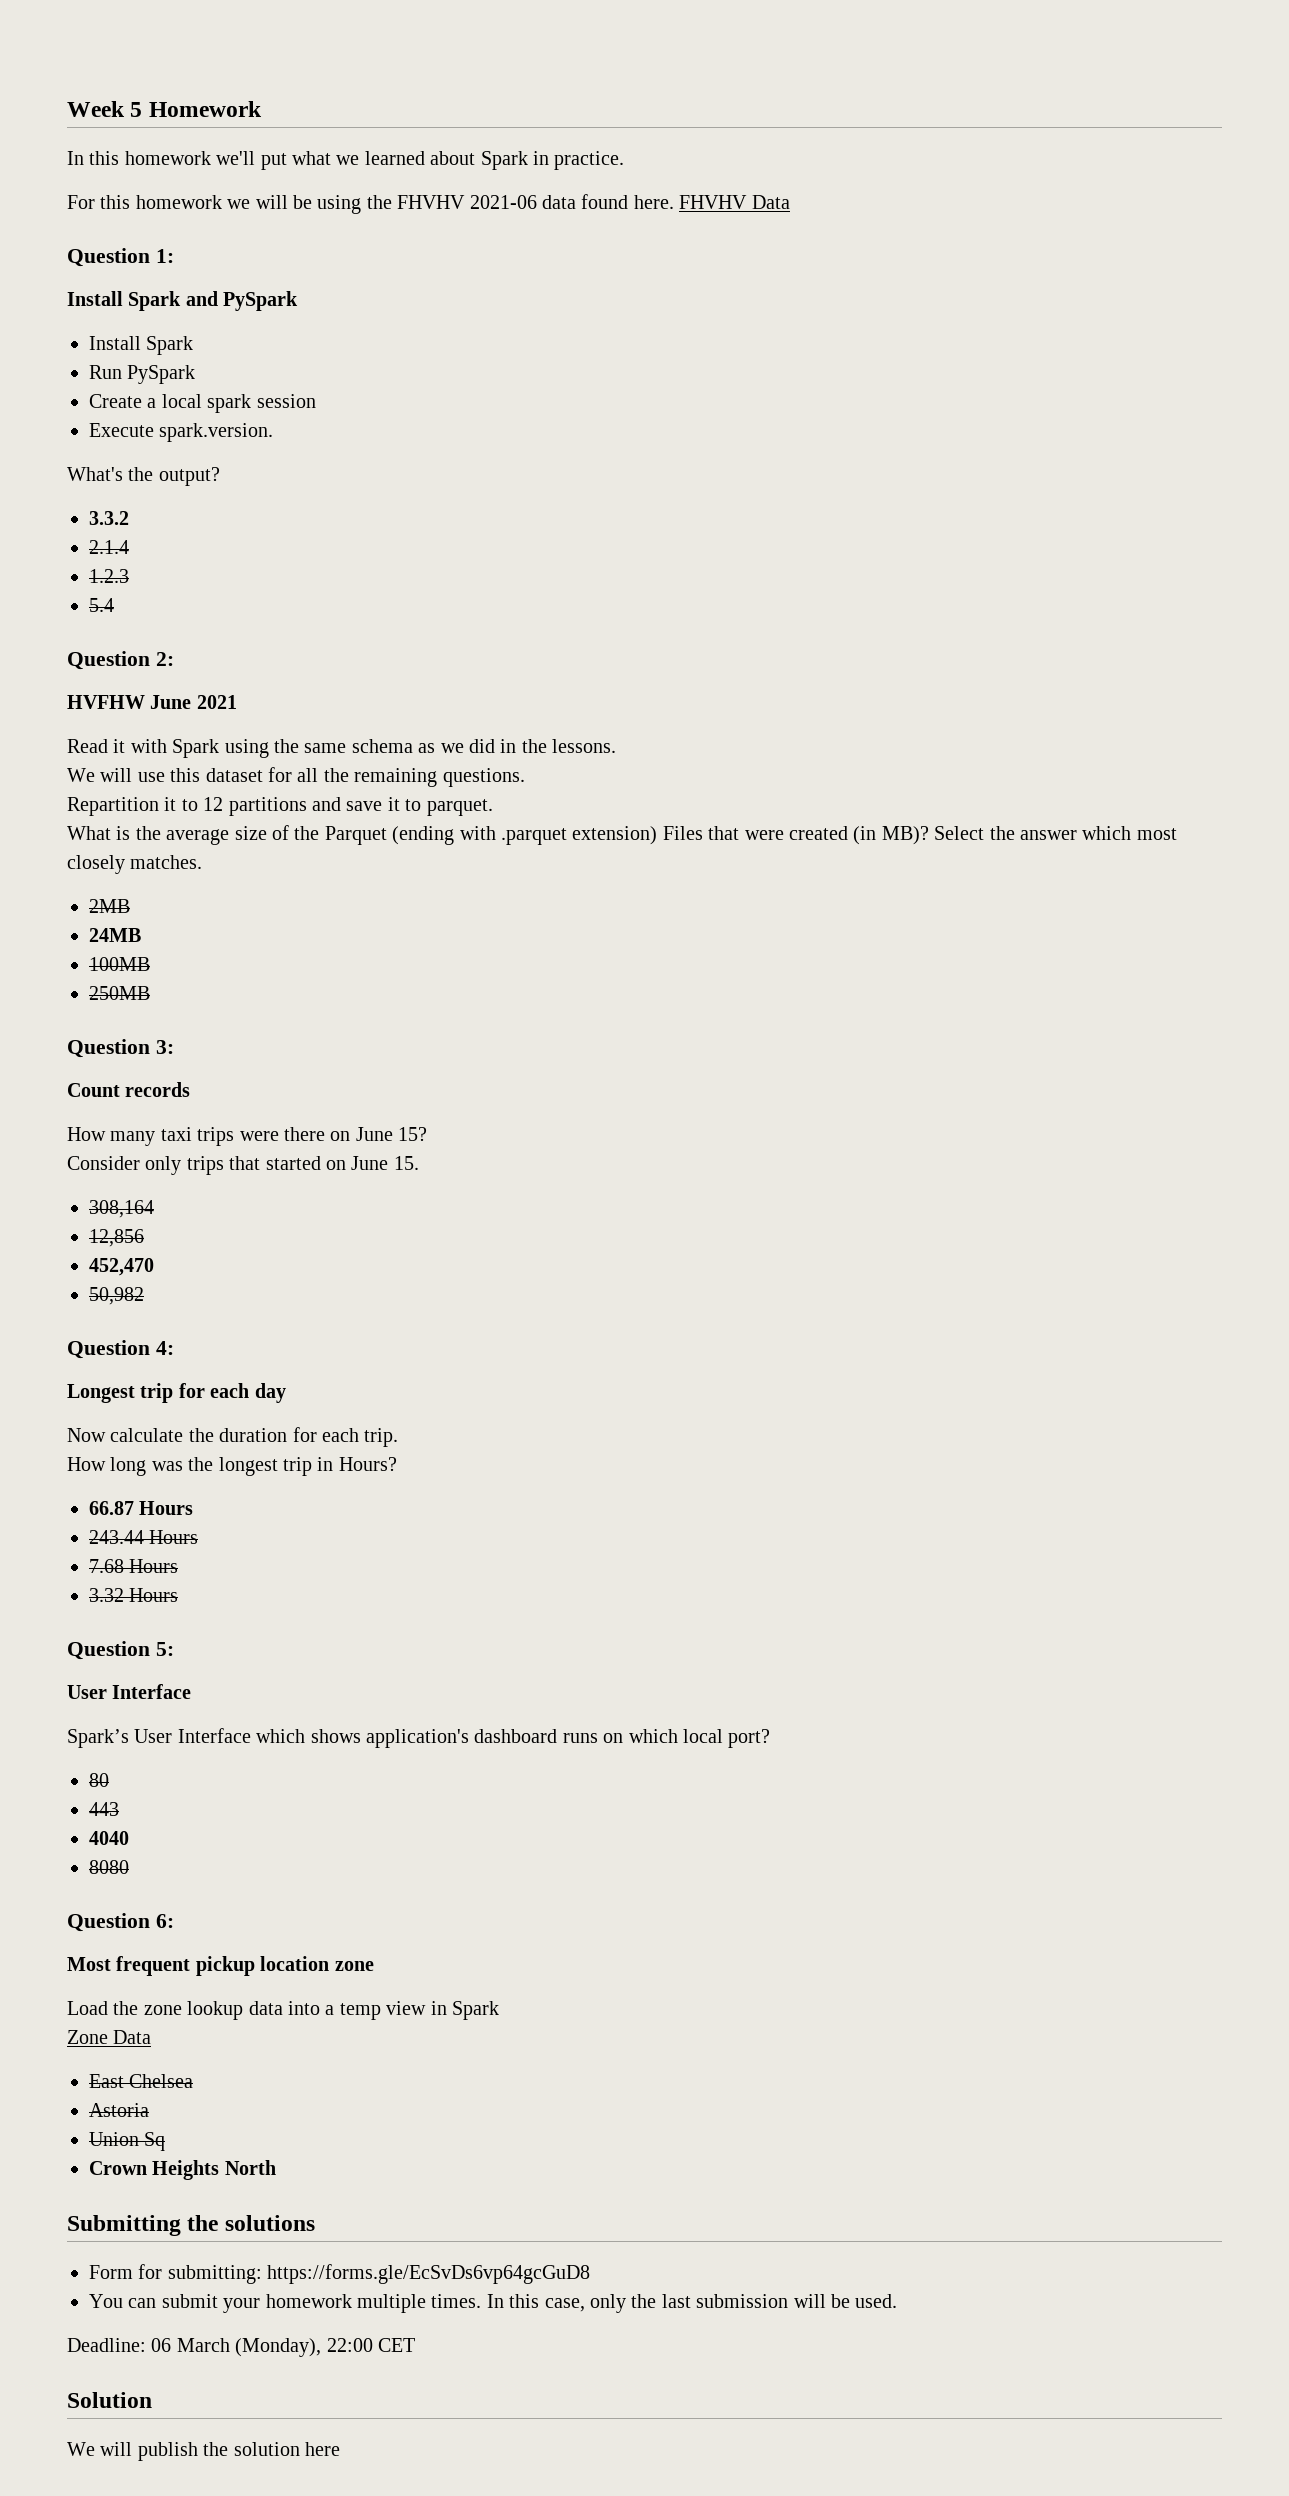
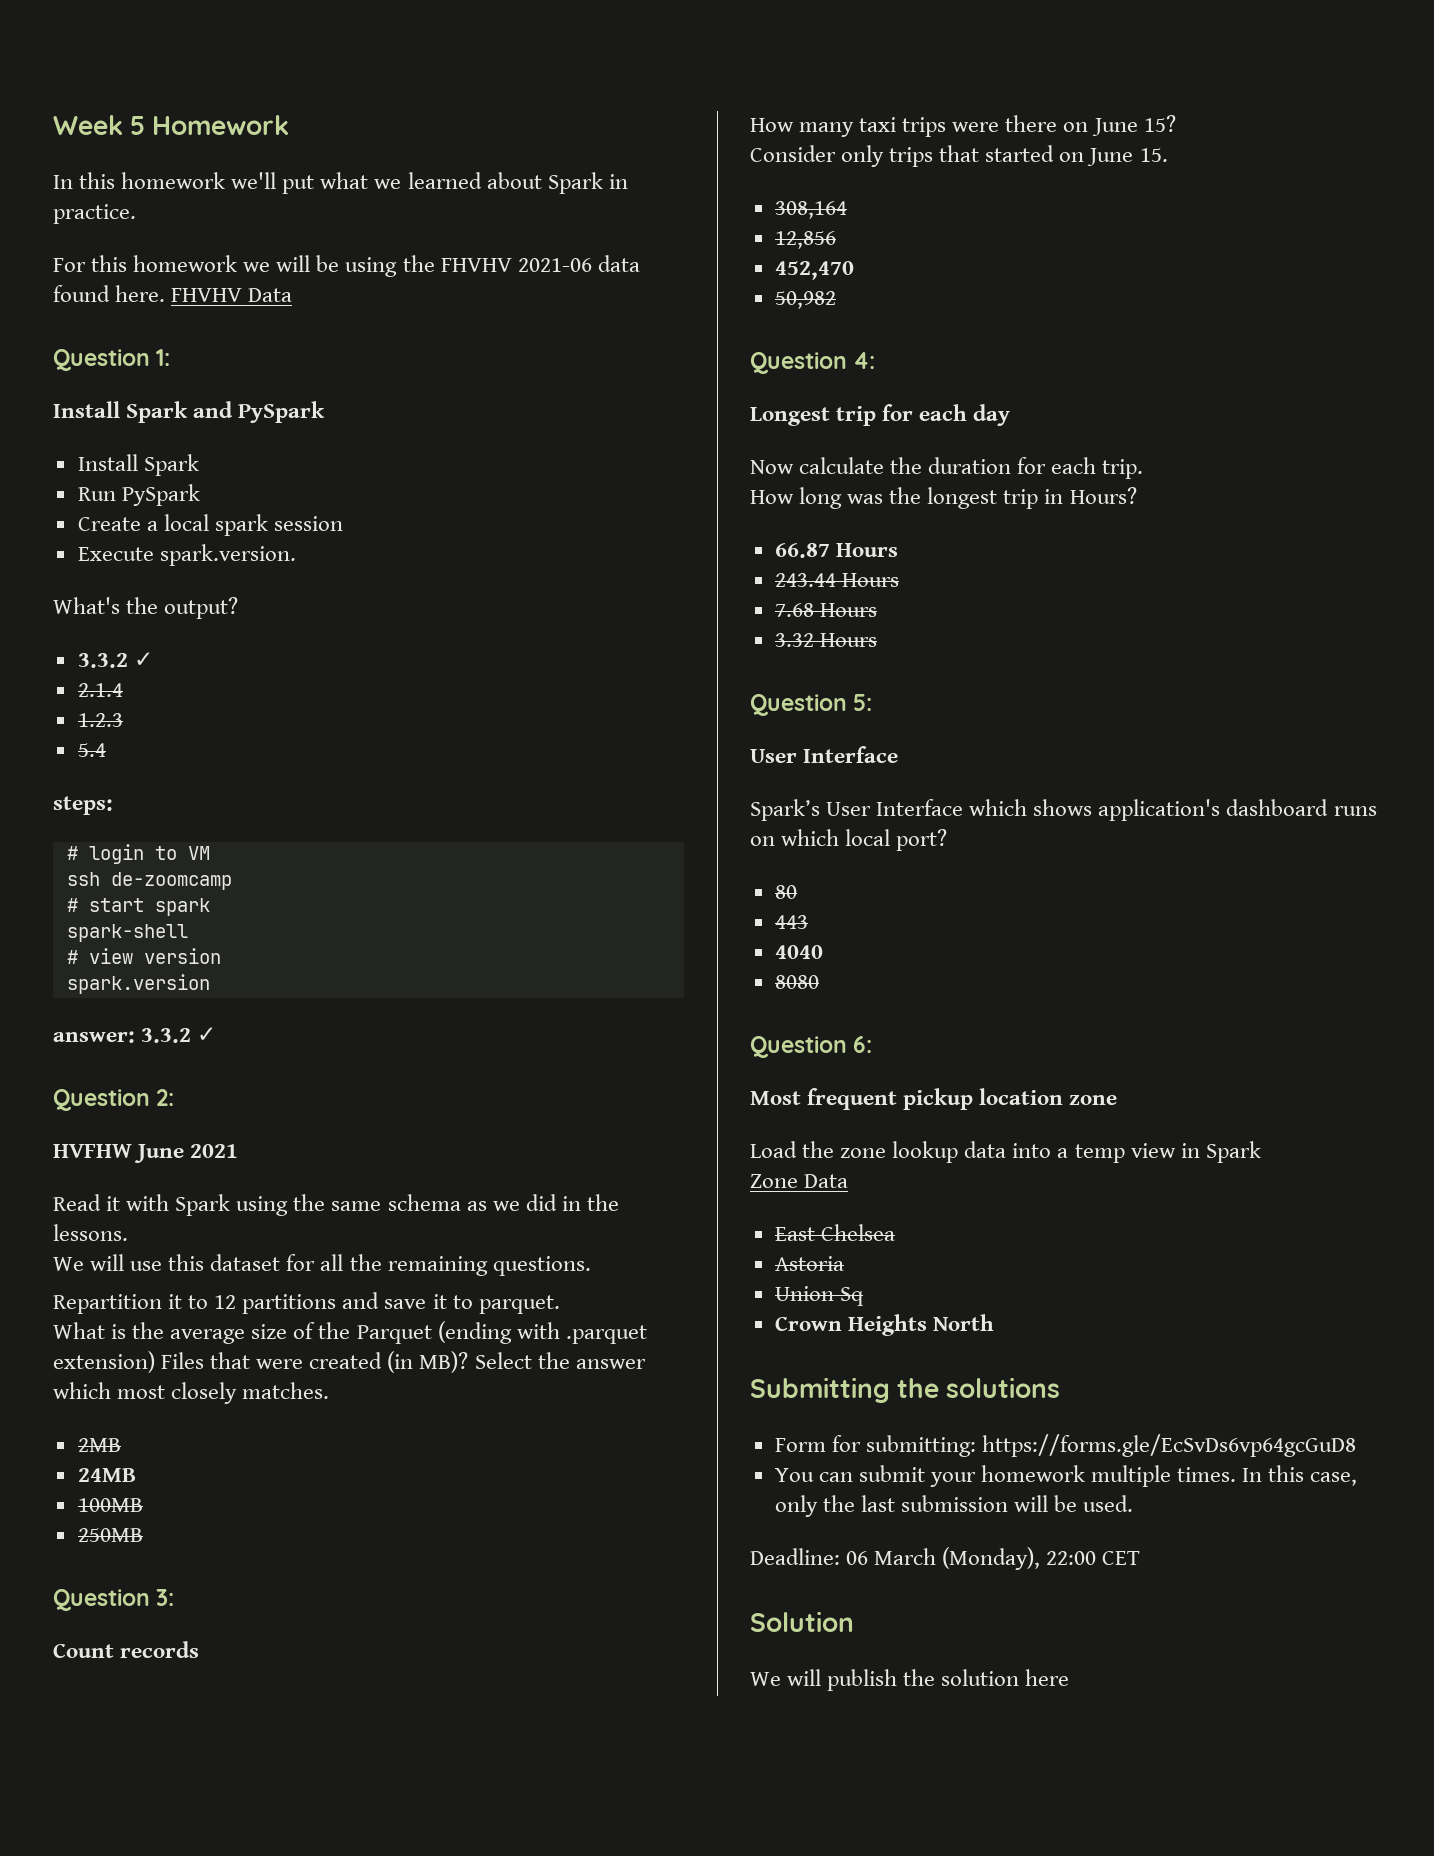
  What's the output?
- 3.3.2
+ 3.3.2 ✓
+ steps:
+ # login to VM
+ ssh de-zoomcamp
+ # start spark
+ spark-shell
+ # view version
+ spark.version
+ answer: 3.3.2 ✓

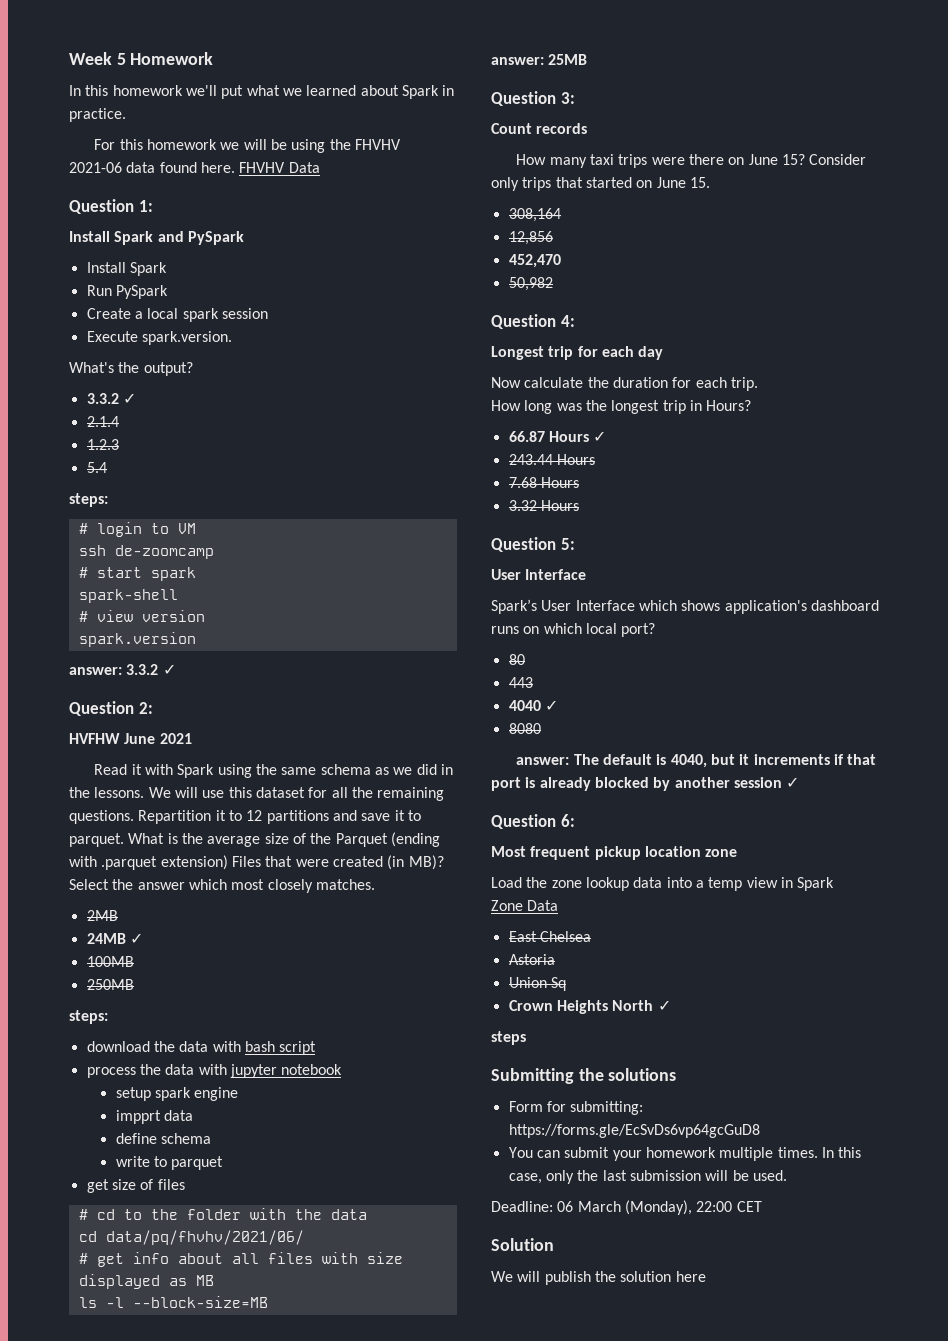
- Read it with Spark using the same schema as we did in the lessons.
- We will use this dataset for all the remaining questions.
- Repartition it to 12 partitions and save it to parquet.
- What is the average size of the Parquet (ending with .parquet extension) Files that were created (in MB)?
+ Read it with Spark using the same schema as we did in the lessons. We will use this dataset for all the remaining questions. Repartition it to 12 partitions and save it to parquet. What is the average size of the Parquet (ending with .parquet extension) Files that were created (in MB)?
- 24MB
+ 24MB ✓
  250MB
+ steps:
+ download the data with bash script
+ process the data with jupyter notebook
+ setup spark engine
+ impprt data
+ define schema
+ write to parquet
+ get size of files
+ # cd to the folder with the data
+ cd data/pq/fhvhv/2021/06/
+ # get info about all files with size displayed as MB
+ ls -l --block-size=MB
+ answer: 25MB
- How many taxi trips were there on June 15?
- Consider only trips that started on June 15.
+ How many taxi trips were there on June 15? Consider only trips that started on June 15.
- 66.87 Hours
+ 66.87 Hours ✓
- 4040
+ 4040 ✓
+ answer: The default is 4040, but it increments if that port is already blocked by another session ✓
- Crown Heights North
+ Crown Heights North ✓
+ steps

